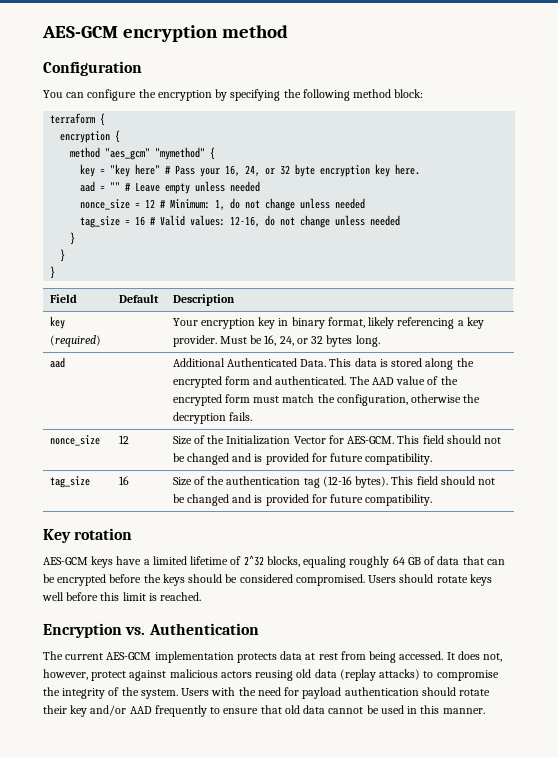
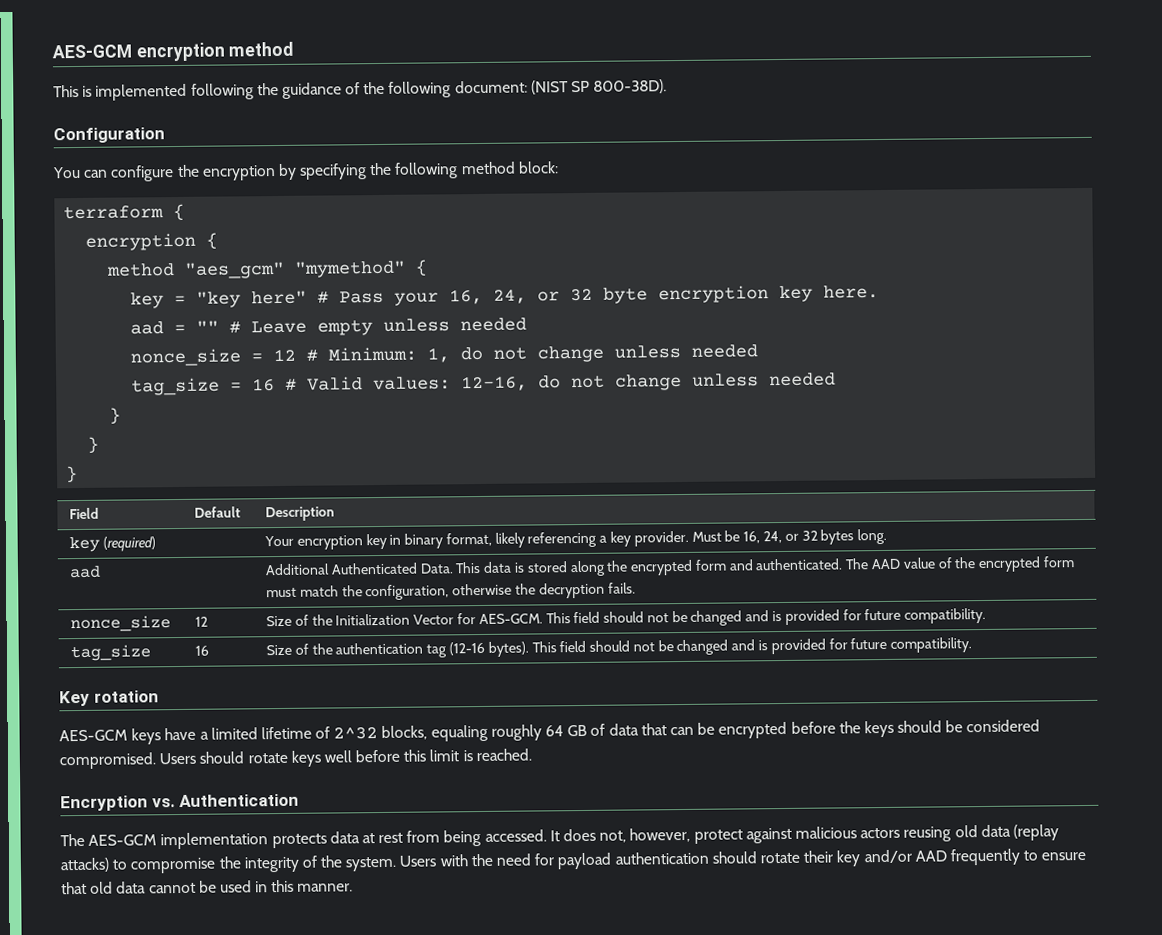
+ This is implemented following the guidance of the following document: (NIST SP 800-38D).
- The current AES-GCM implementation protects data at rest from being accessed.
+ The AES-GCM implementation protects data at rest from being accessed.

